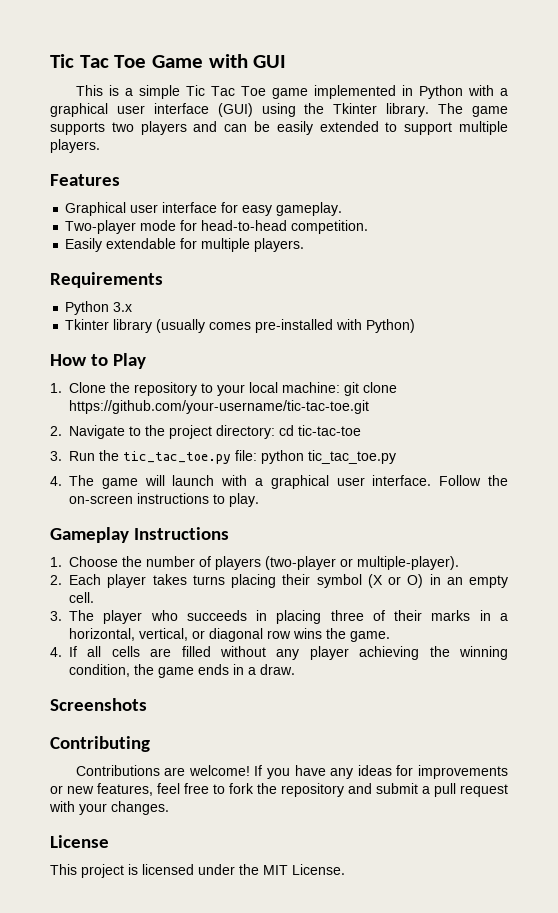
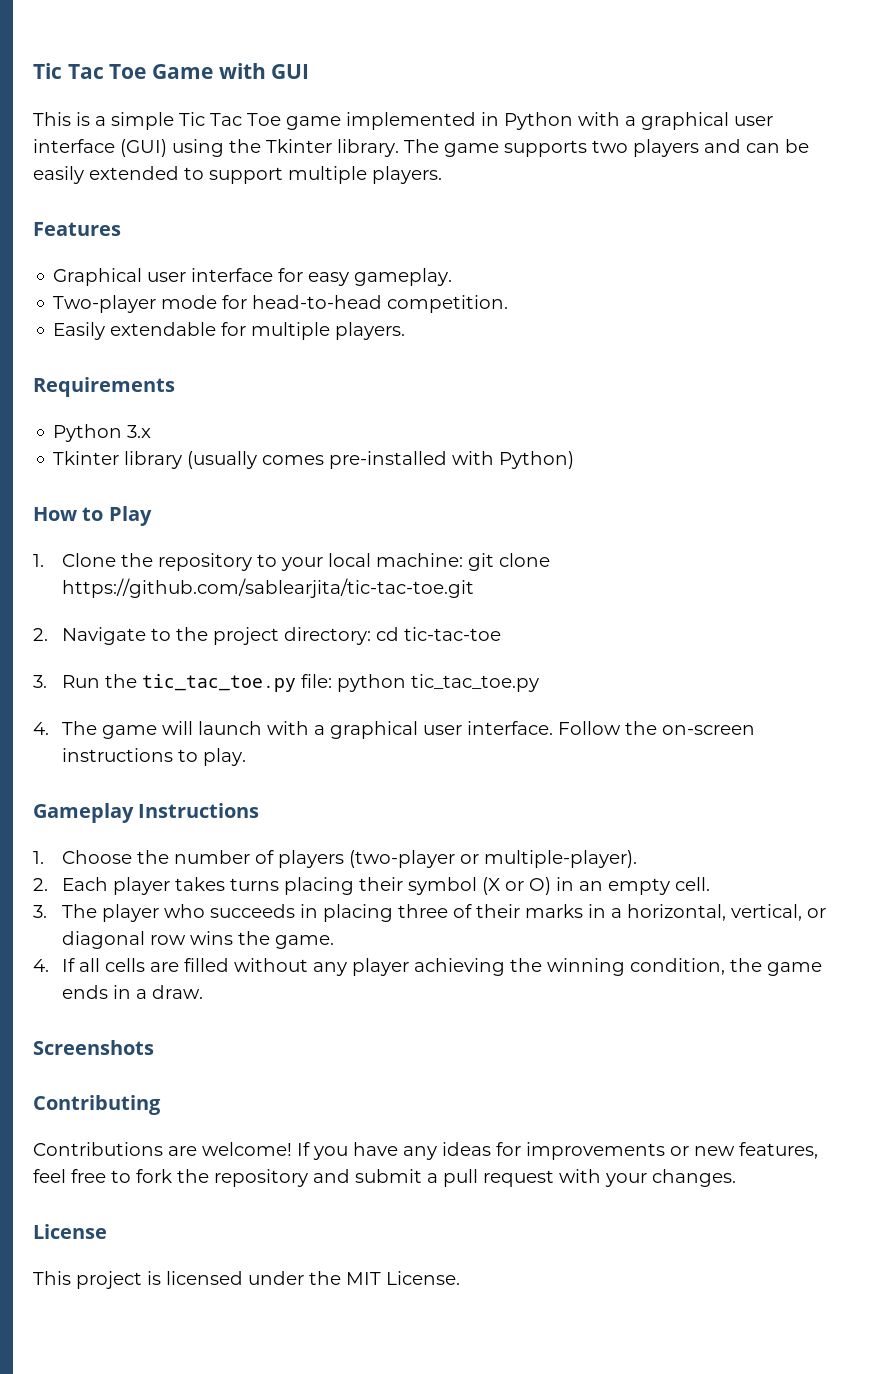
- 1. Clone the repository to your local machine: git clone https://github.com/your-username/tic-tac-toe.git
+ 1. Clone the repository to your local machine: git clone https://github.com/sablearjita/tic-tac-toe.git

